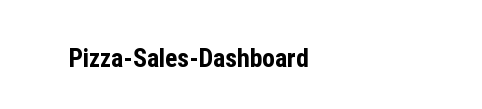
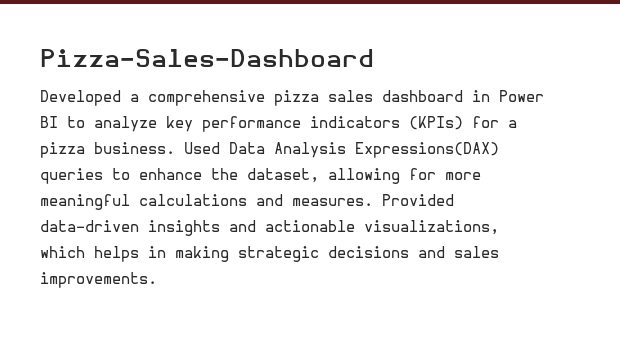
+ Developed a comprehensive pizza sales dashboard in Power BI to analyze key performance indicators (KPIs) for a pizza business. Used Data Analysis Expressions(DAX) queries to enhance the dataset, allowing for more meaningful calculations and measures. Provided data-driven insights and actionable visualizations, which helps in making strategic decisions and sales improvements.

